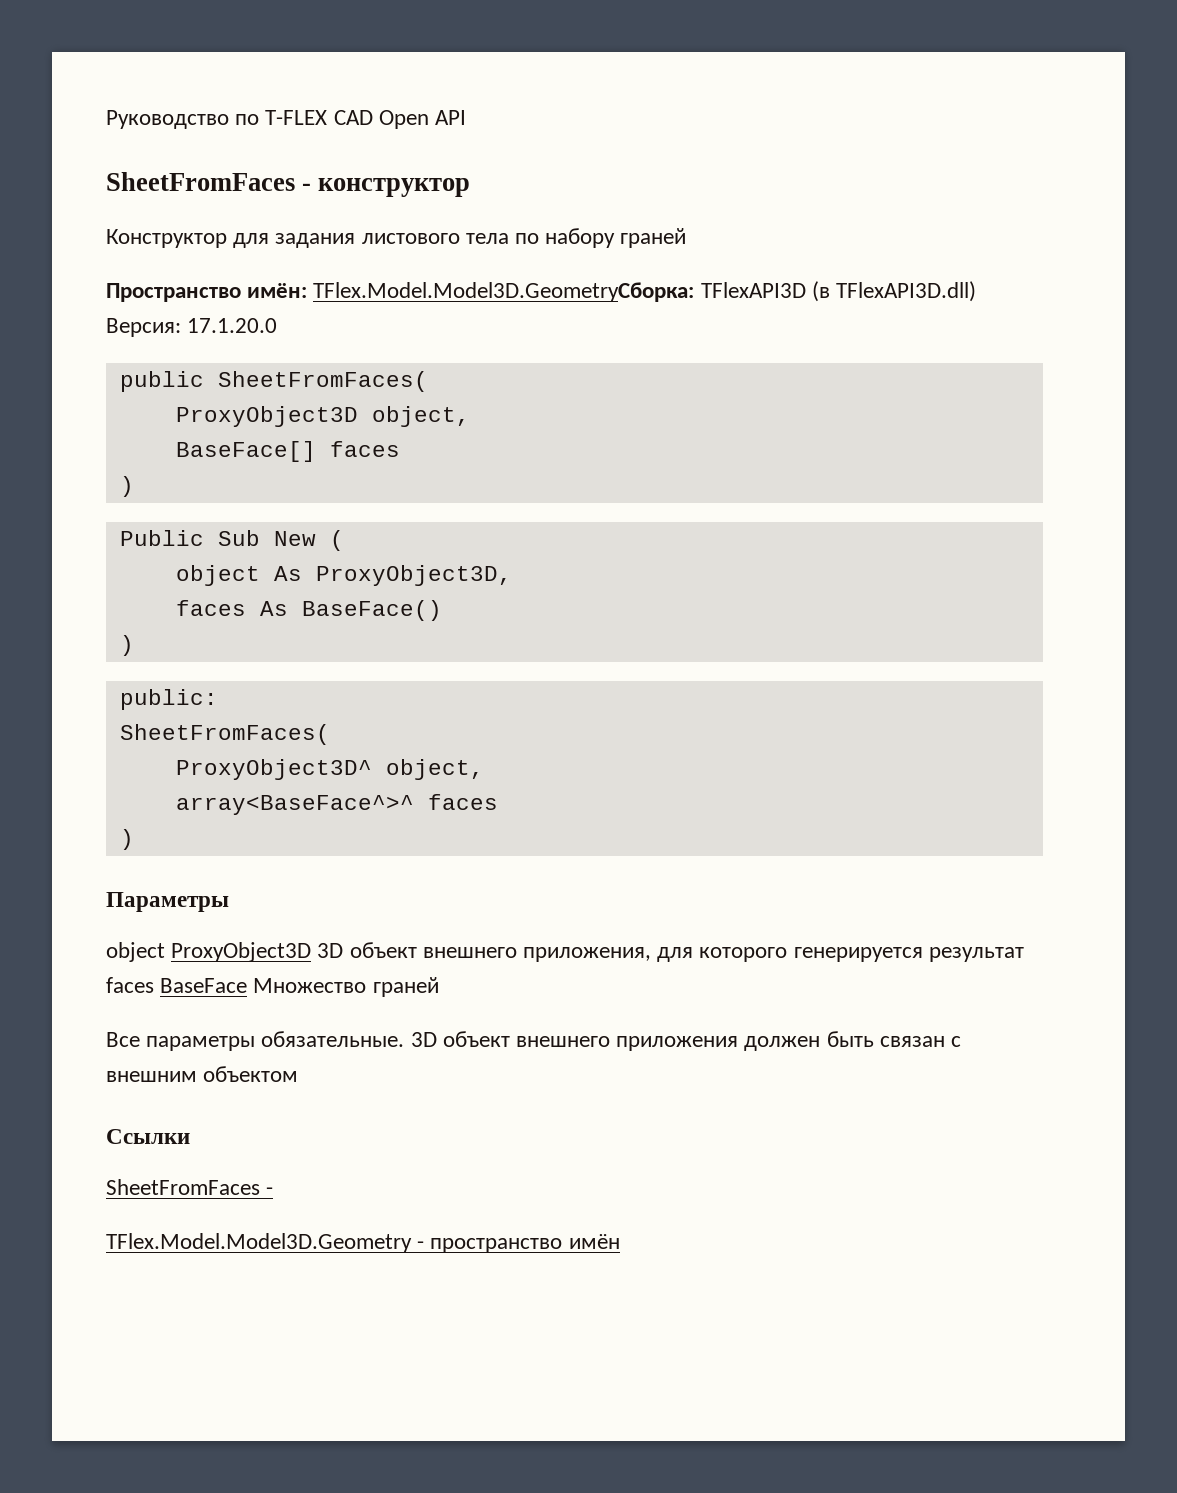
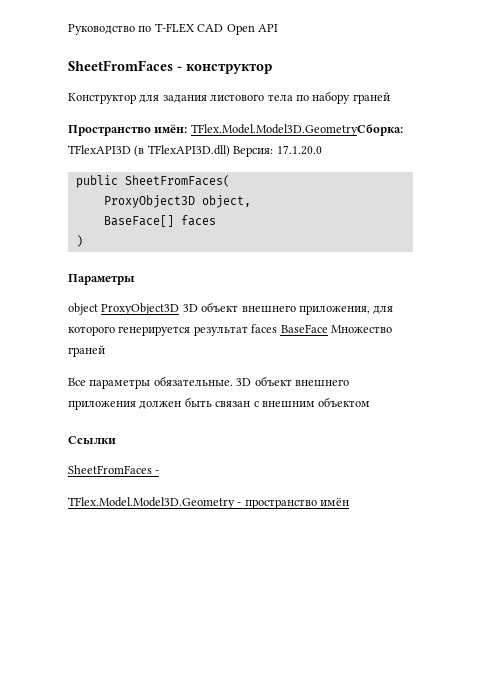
- Public Sub New (
- object As ProxyObject3D,
- faces As BaseFace()
- )
- public:
- SheetFromFaces(
- ProxyObject3D^ object,
- array<BaseFace^>^ faces
- )

